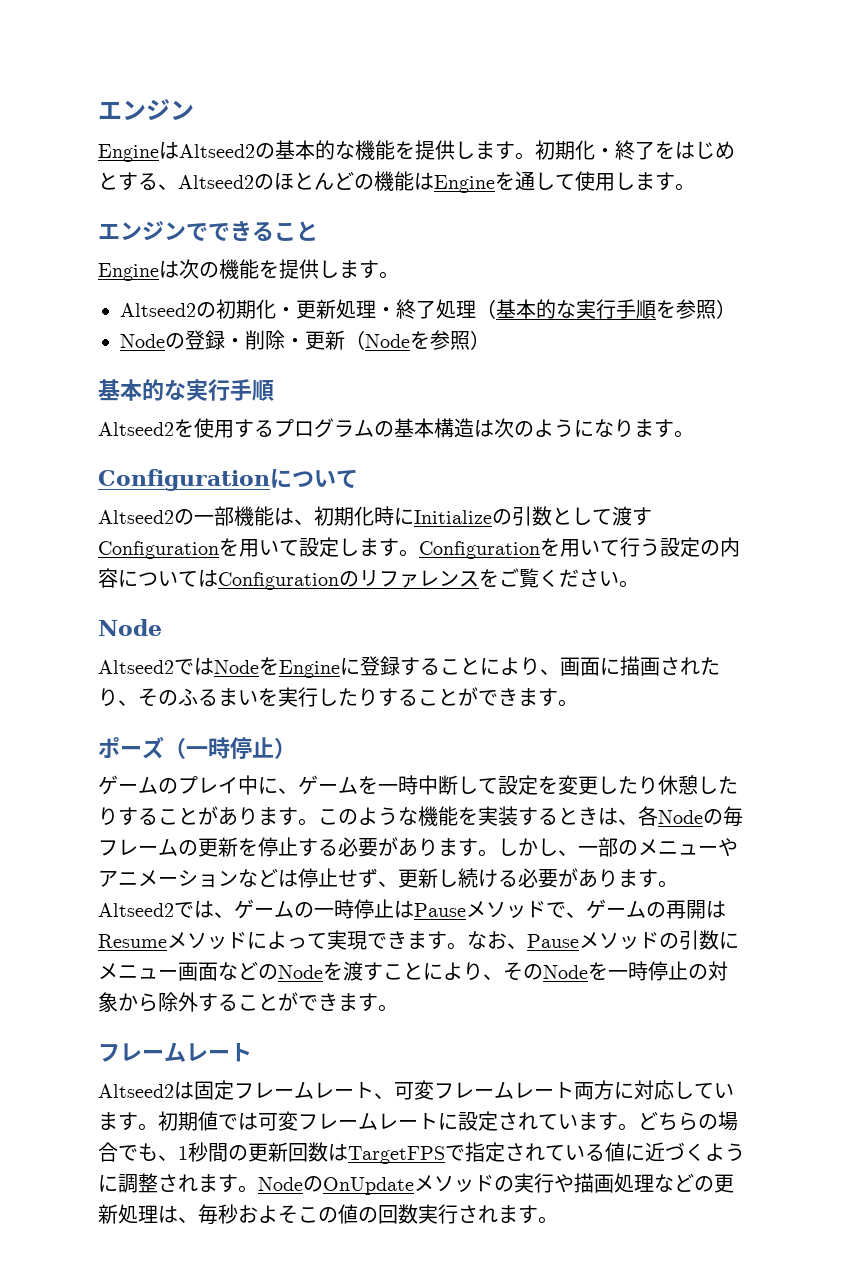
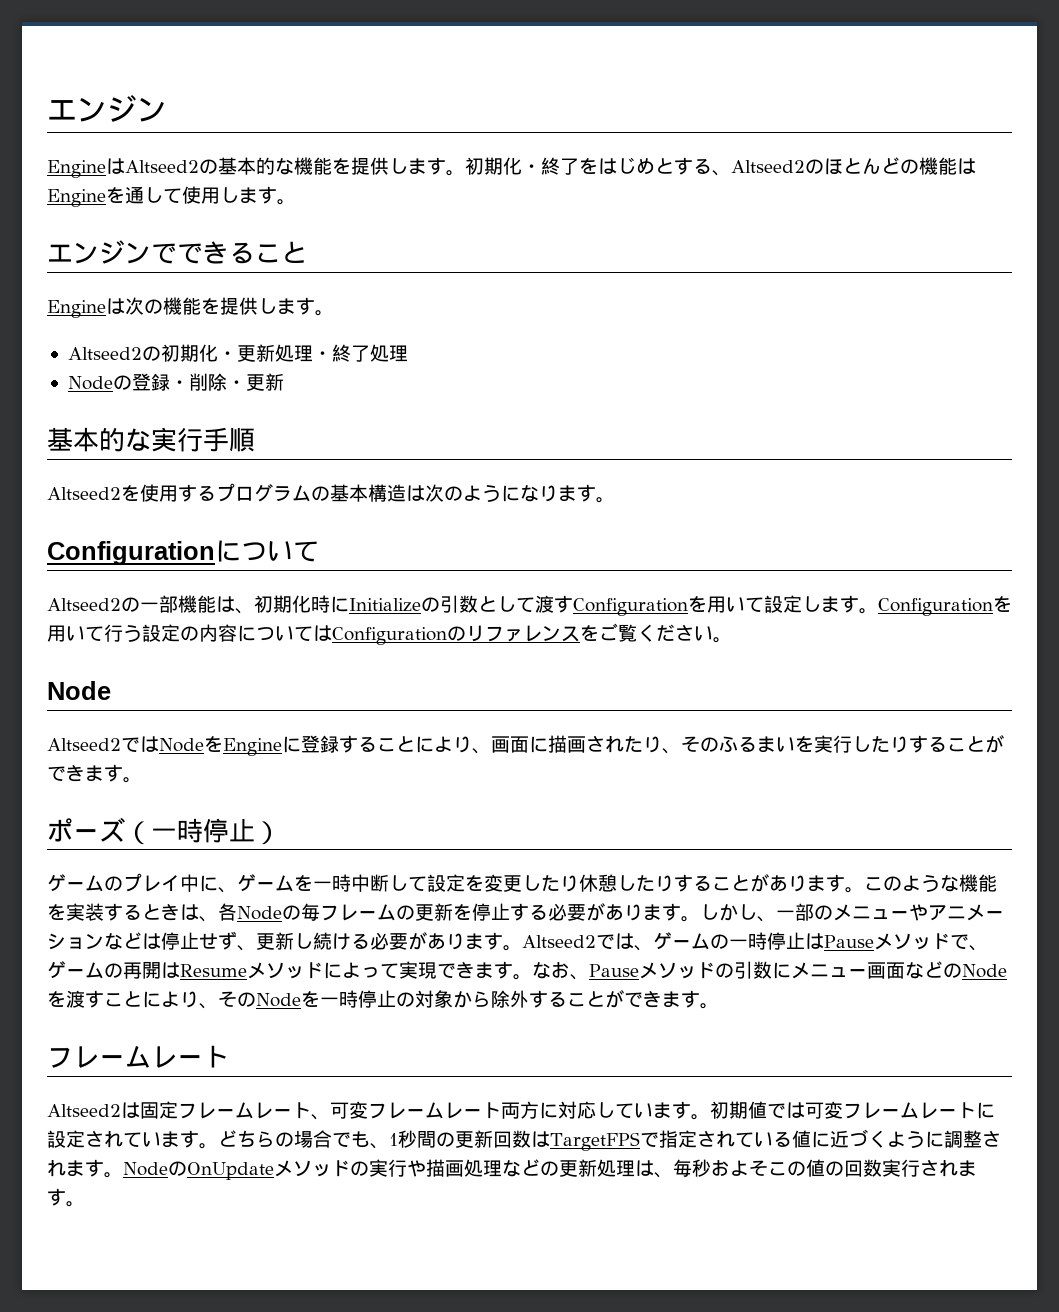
- Altseed2の初期化・更新処理・終了処理（基本的な実行手順を参照）
+ Altseed2の初期化・更新処理・終了処理
- Nodeの登録・削除・更新（Nodeを参照）
+ Nodeの登録・削除・更新

